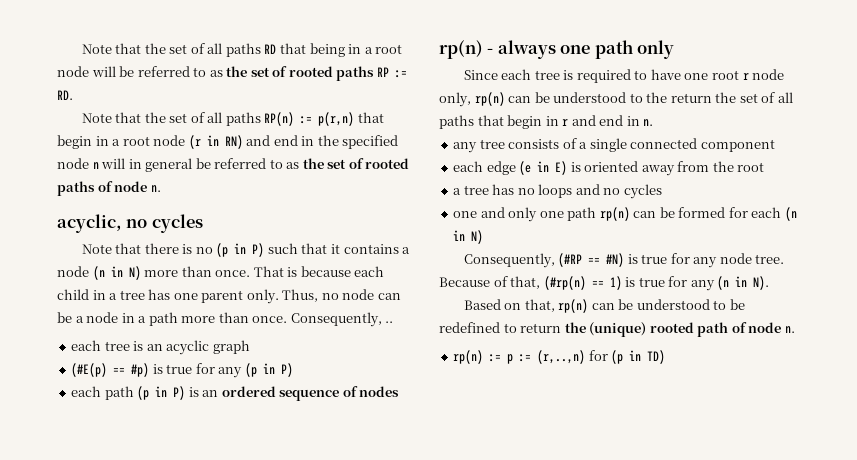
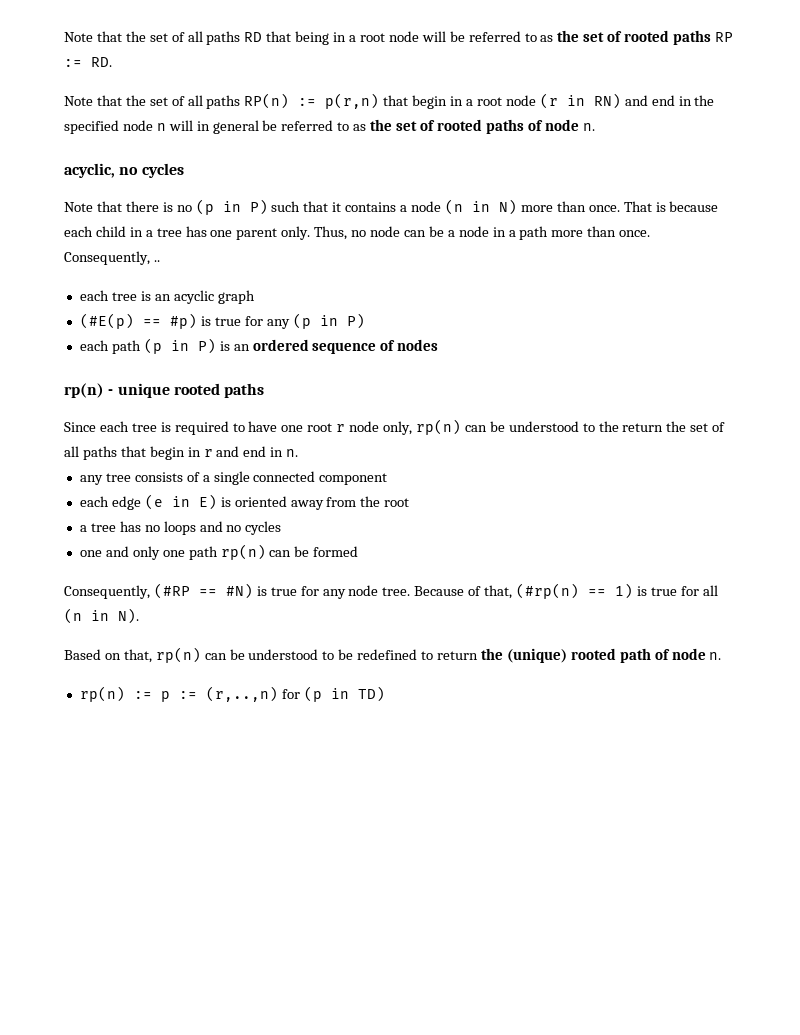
- rp(n) - always one path only
+ rp(n) - unique rooted paths
- one and only one path rp(n) can be formed for each (n in N)
+ one and only one path rp(n) can be formed
- Because of that, (#rp(n) == 1) is true for any (n in N).
+ Because of that, (#rp(n) == 1) is true for all (n in N).

